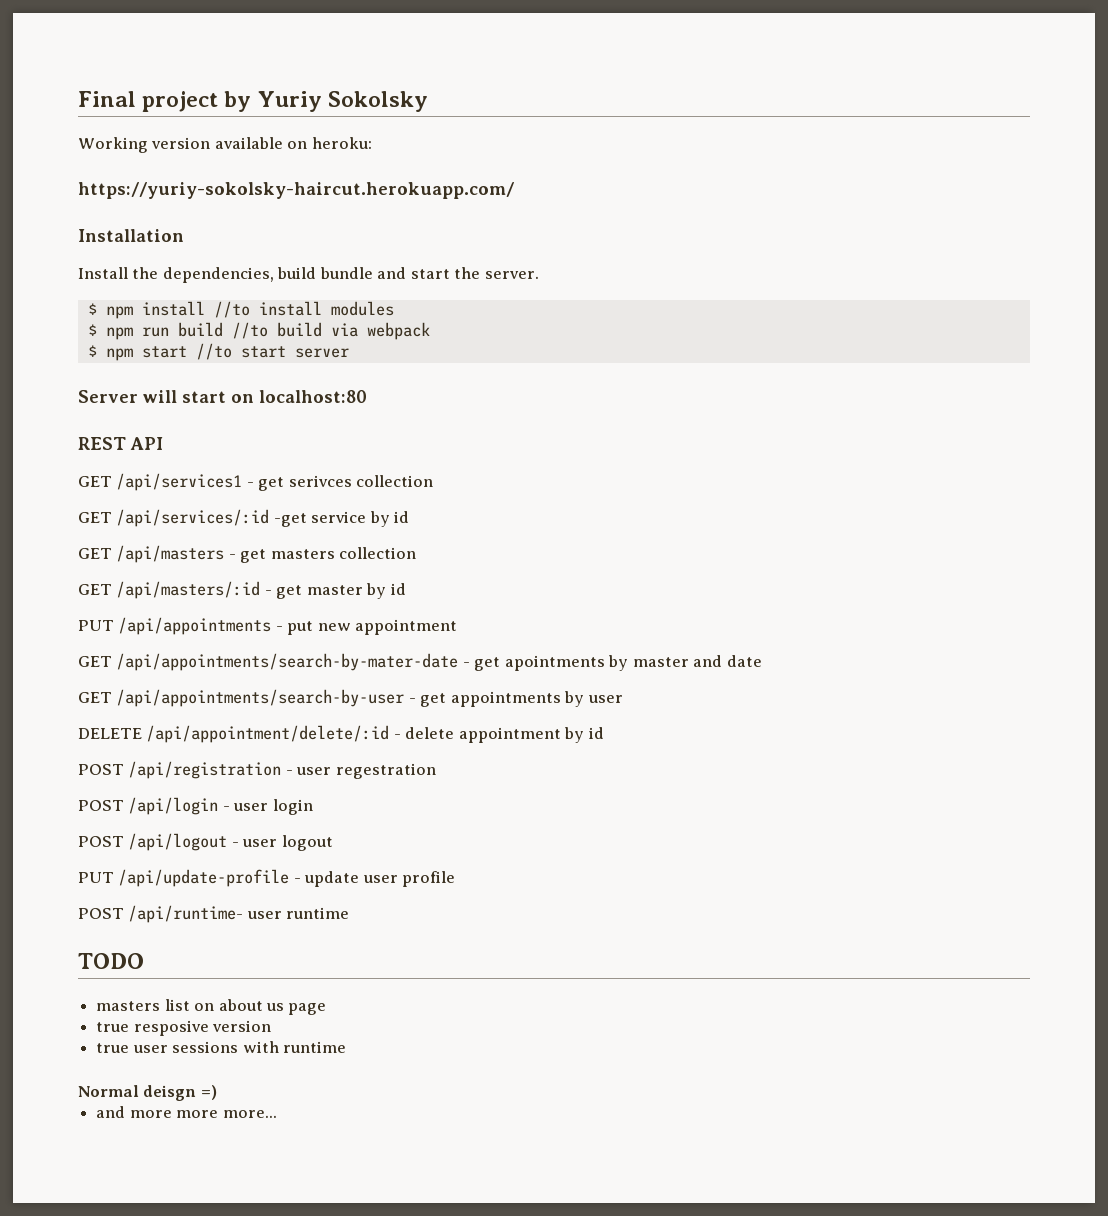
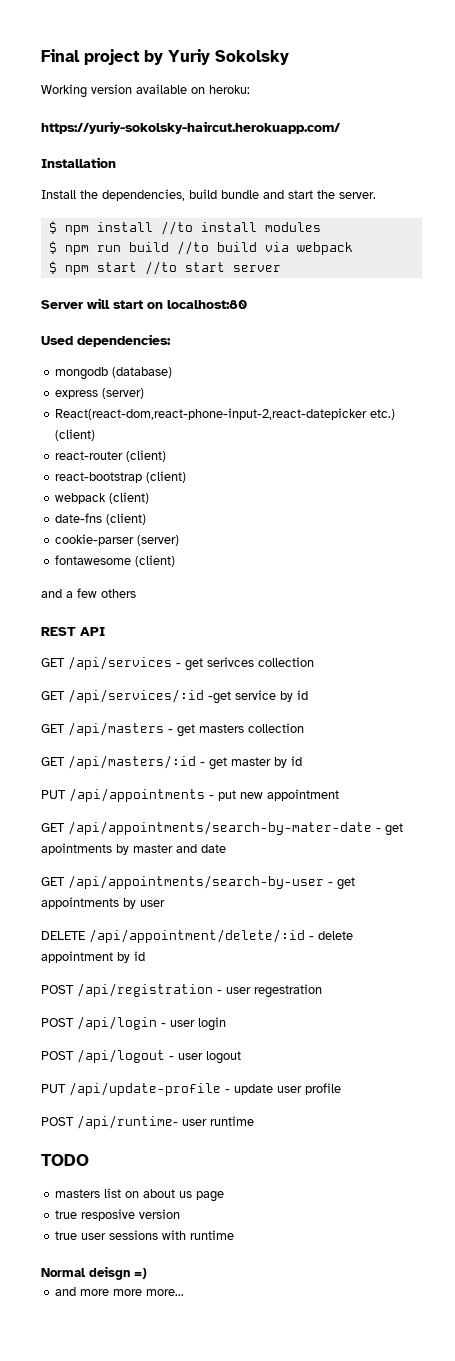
+ Used dependencies:
+ mongodb (database)
+ express (server)
+ React(react-dom,react-phone-input-2,react-datepicker etc.) (client)
+ react-router (client)
+ react-bootstrap (client)
+ webpack (client)
+ date-fns (client)
+ cookie-parser (server)
+ fontawesome (client)
+ and a few others
- GET /api/services1 - get serivces collection
+ GET /api/services - get serivces collection

